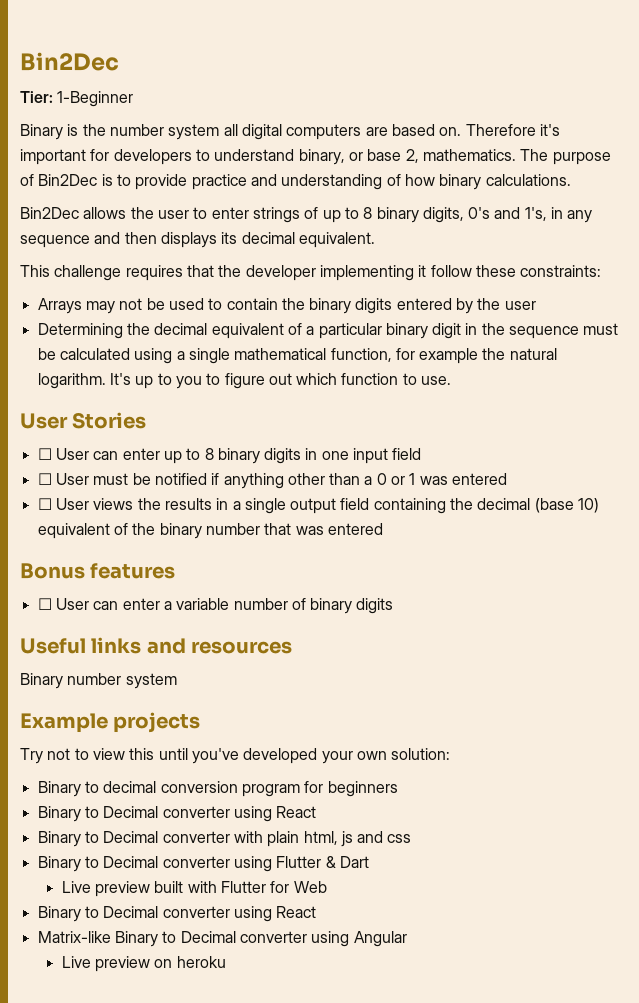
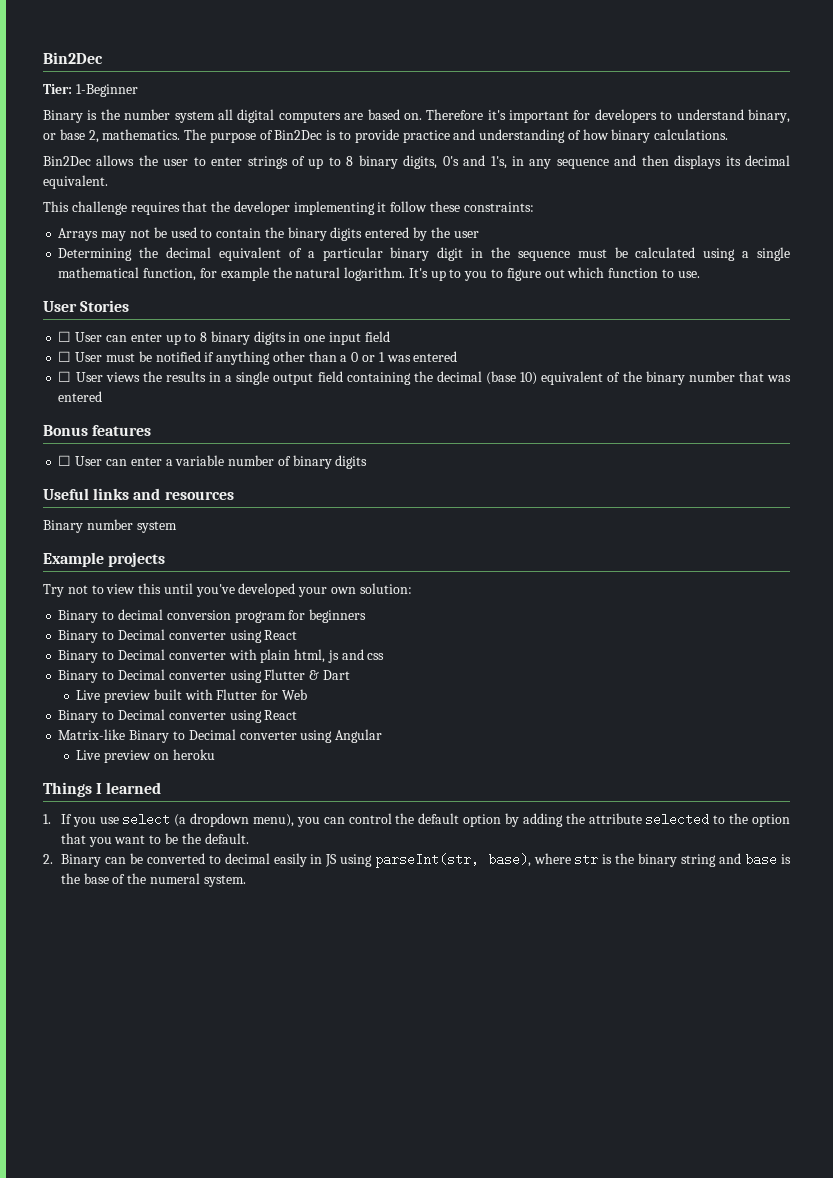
+ Things I learned
+ 1. If you use select (a dropdown menu), you can control the default option by adding the attribute selected to the option that you want to be the default.
+ 2. Binary can be converted to decimal easily in JS using parseInt(str, base), where str is the binary string and base is the base of the numeral system.

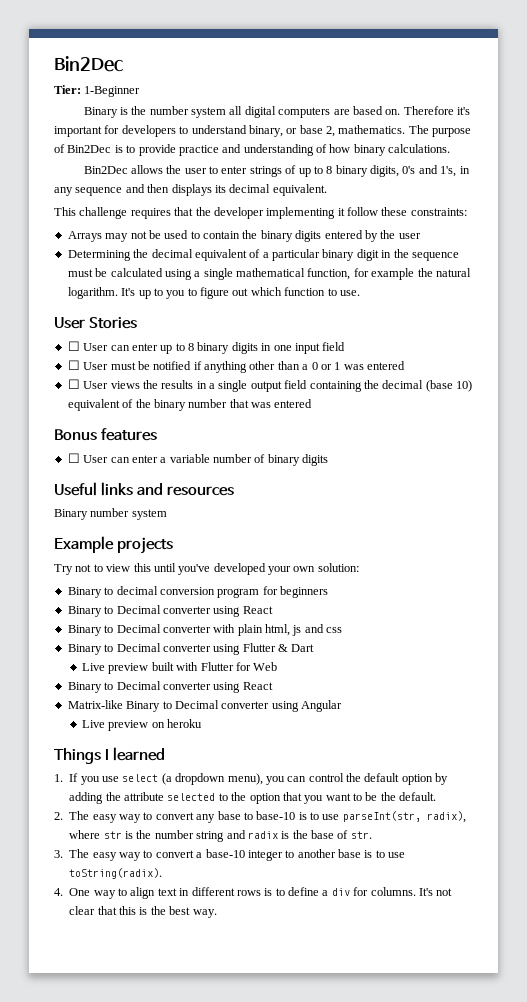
- 2. Binary can be converted to decimal easily in JS using parseInt(str, base), where str is the binary string and base is the base of the numeral system.
+ 2. The easy way to convert any base to base-10 is to use parseInt(str, radix), where str is the number string and radix is the base of str.
+ 3. The easy way to convert a base-10 integer to another base is to use toString(radix).
+ 4. One way to align text in different rows is to define a div for columns. It's not clear that this is the best way.

